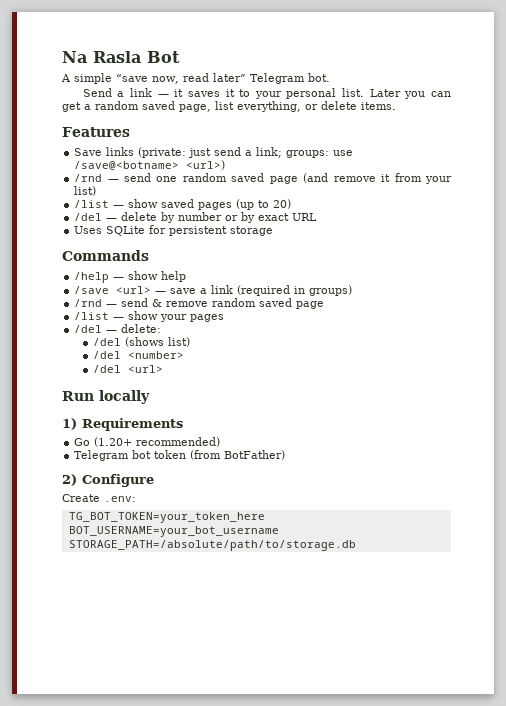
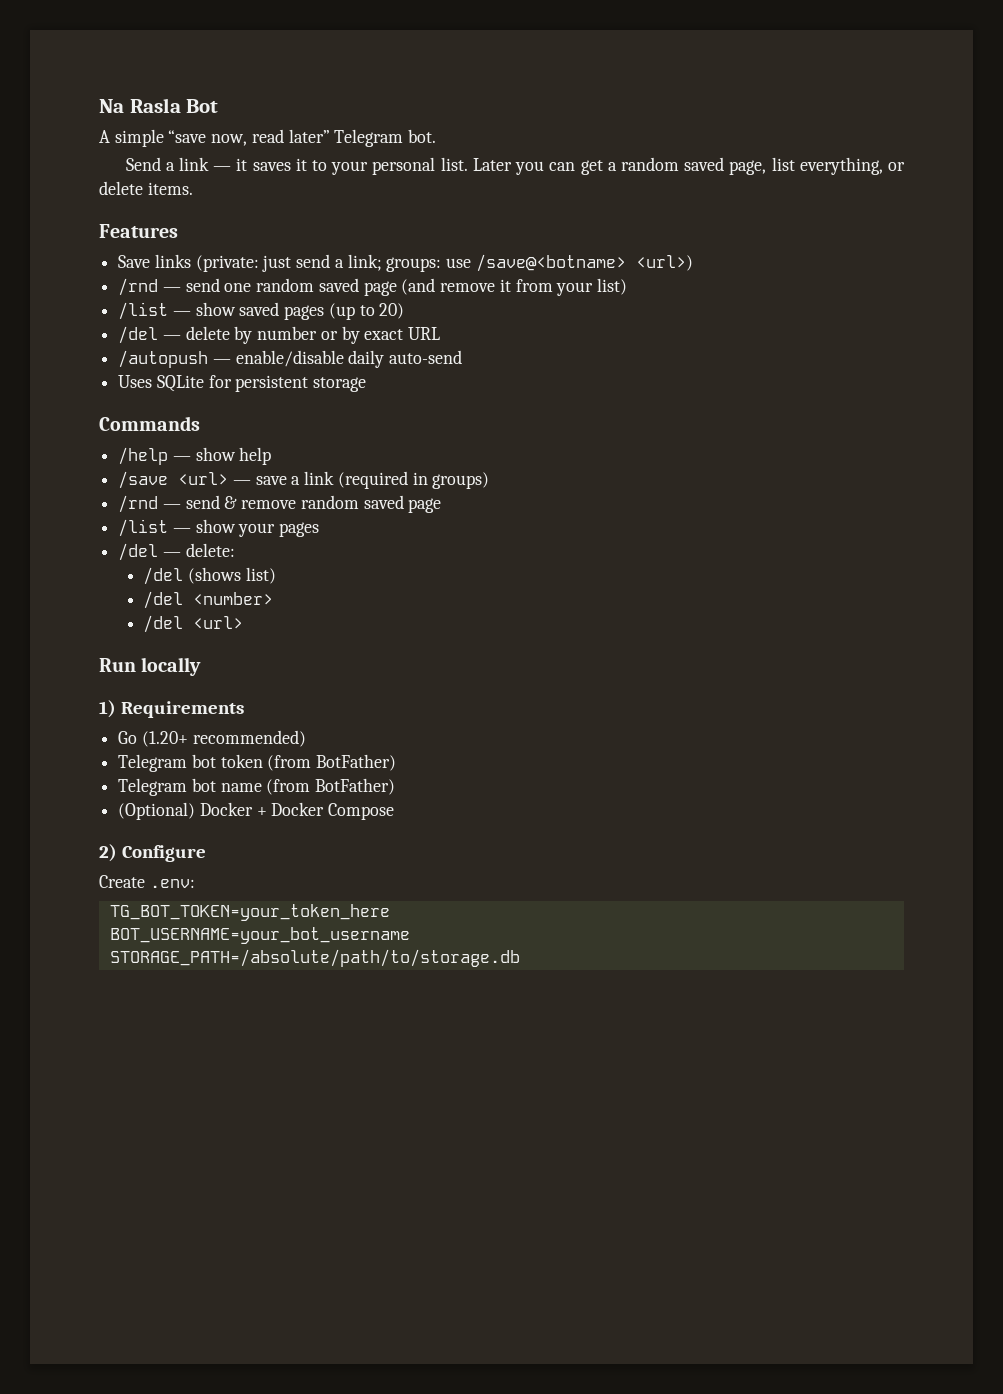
+ /autopush — enable/disable daily auto-send
+ Telegram bot name (from BotFather)
+ (Optional) Docker + Docker Compose

